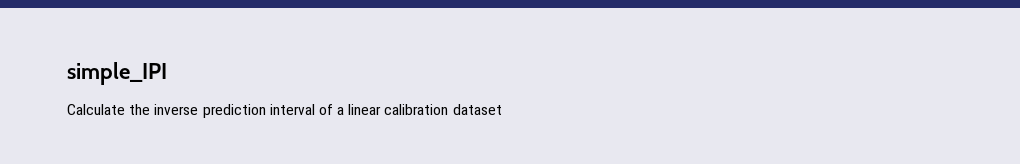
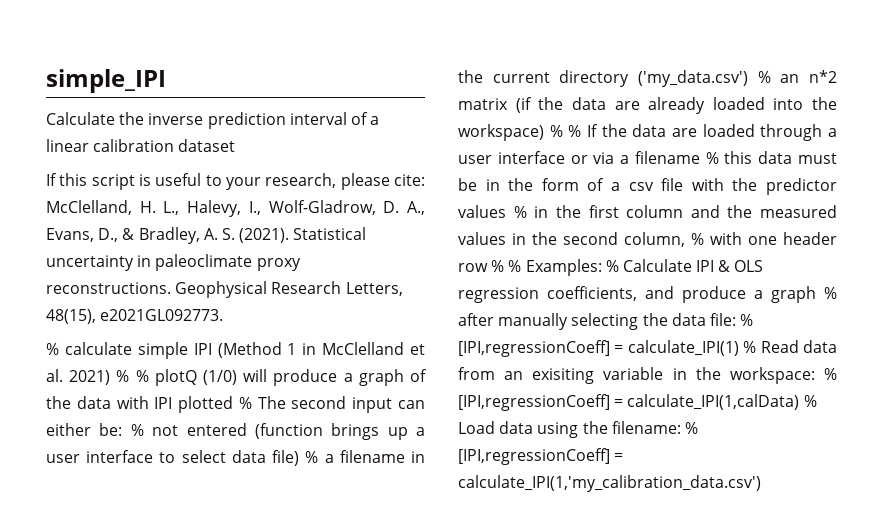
+ If this script is useful to your research, please cite: McClelland, H. L., Halevy, I., Wolf‐Gladrow, D. A., Evans, D., & Bradley, A. S. (2021). Statistical uncertainty in paleoclimate proxy reconstructions. Geophysical Research Letters, 48(15), e2021GL092773.
+ % calculate simple IPI (Method 1 in McClelland et al. 2021) % % plotQ (1/0) will produce a graph of the data with IPI plotted % The second input can either be: % not entered (function brings up a user interface to select data file) % a filename in the current directory ('my_data.csv') % an n*2 matrix (if the data are already loaded into the workspace) % % If the data are loaded through a user interface or via a filename % this data must be in the form of a csv file with the predictor values % in the first column and the measured values in the second column, % with one header row % % Examples: % Calculate IPI & OLS regression coefficients, and produce a graph % after manually selecting the data file: % [IPI,regressionCoeff] = calculate_IPI(1) % Read data from an exisiting variable in the workspace: % [IPI,regressionCoeff] = calculate_IPI(1,calData) % Load data using the filename: % [IPI,regressionCoeff] = calculate_IPI(1,'my_calibration_data.csv')

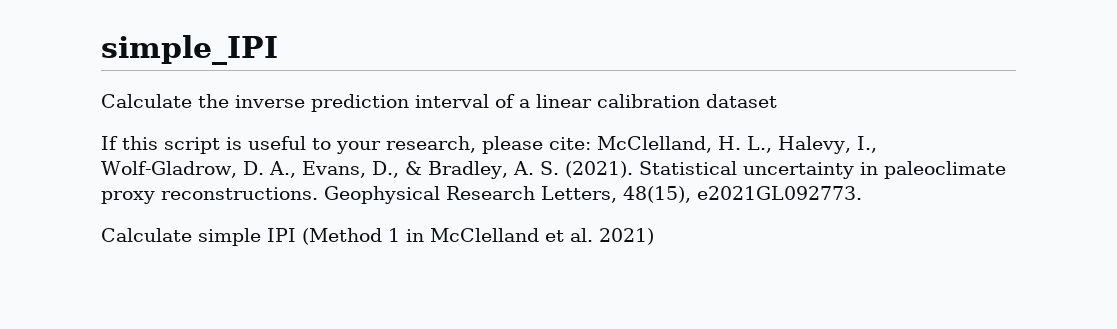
- % calculate simple IPI (Method 1 in McClelland et al. 2021) % % plotQ (1/0) will produce a graph of the data with IPI plotted % The second input can either be: % not entered (function brings up a user interface to select data file) % a filename in the current directory ('my_data.csv') % an n*2 matrix (if the data are already loaded into the workspace) % % If the data are loaded through a user interface or via a filename % this data must be in the form of a csv file with the predictor values % in the first column and the measured values in the second column, % with one header row % % Examples: % Calculate IPI & OLS regression coefficients, and produce a graph % after manually selecting the data file: % [IPI,regressionCoeff] = calculate_IPI(1) % Read data from an exisiting variable in the workspace: % [IPI,regressionCoeff] = calculate_IPI(1,calData) % Load data using the filename: % [IPI,regressionCoeff] = calculate_IPI(1,'my_calibration_data.csv')
+ Calculate simple IPI (Method 1 in McClelland et al. 2021)

